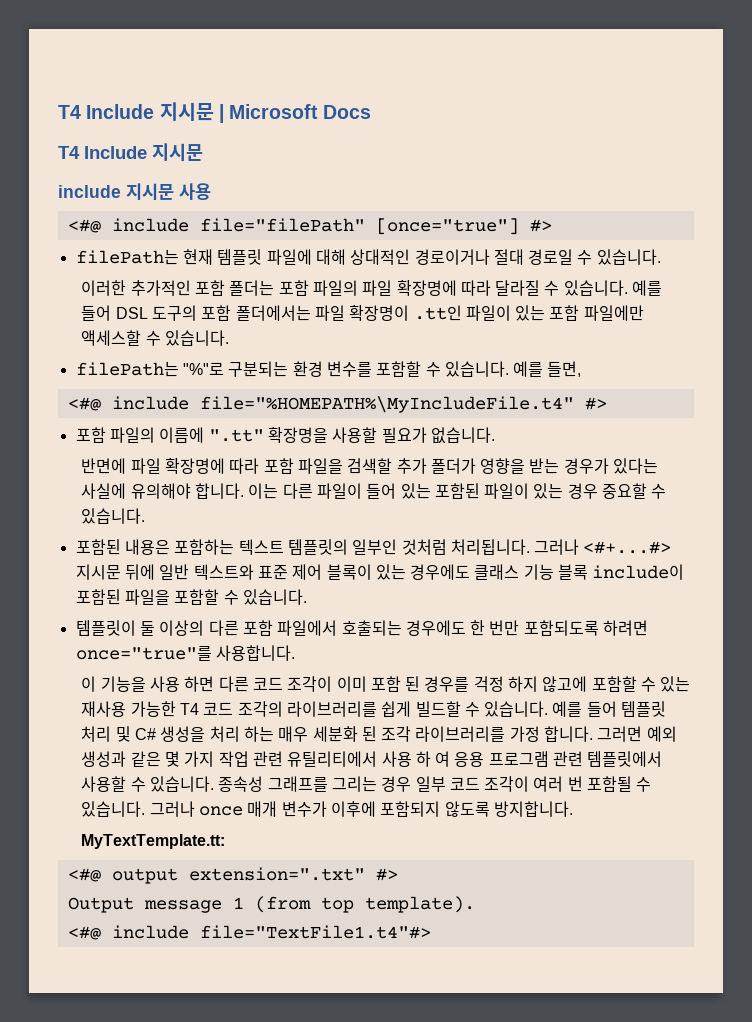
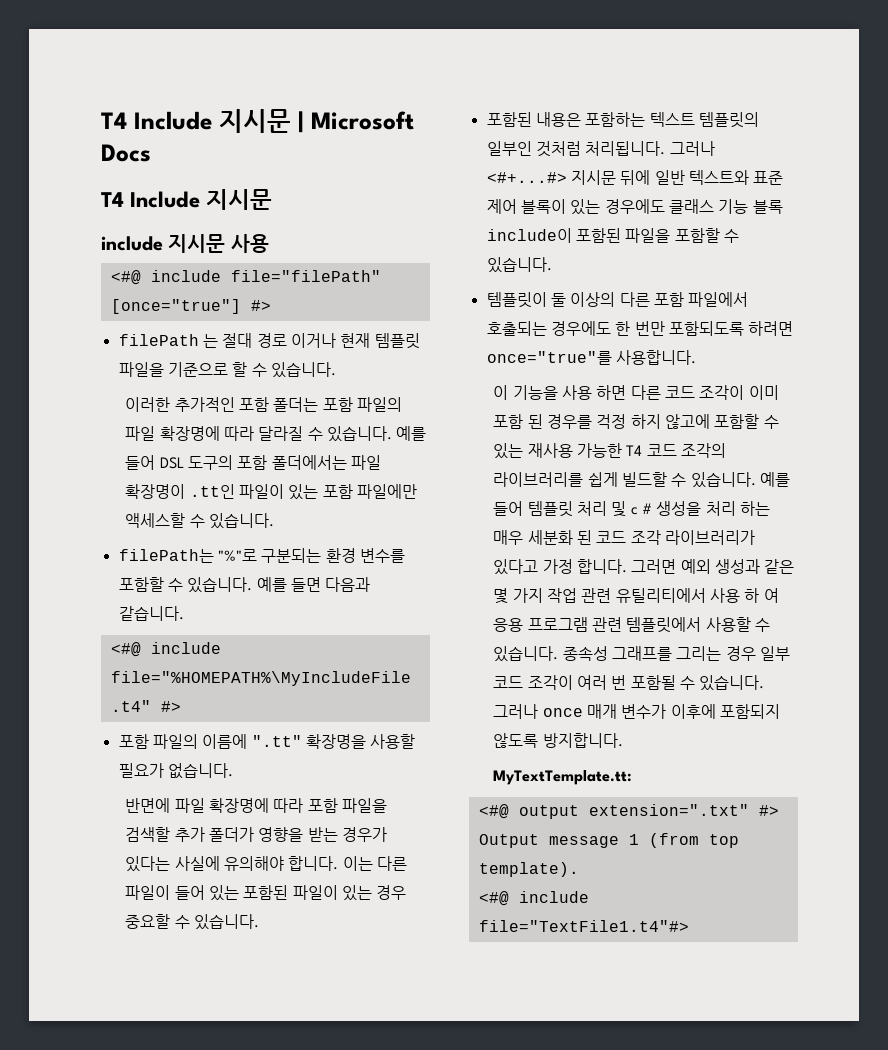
- filePath는 현재 템플릿 파일에 대해 상대적인 경로이거나 절대 경로일 수 있습니다.
+ filePath 는 절대 경로 이거나 현재 템플릿 파일을 기준으로 할 수 있습니다.
- 예를 들면,
+ 예를 들면 다음과 같습니다.
- 예를 들어 템플릿 처리 및 C# 생성을 처리 하는 매우 세분화 된 조각 라이브러리를 가정 합니다.
+ 예를 들어 템플릿 처리 및 c # 생성을 처리 하는 매우 세분화 된 코드 조각 라이브러리가 있다고 가정 합니다.

